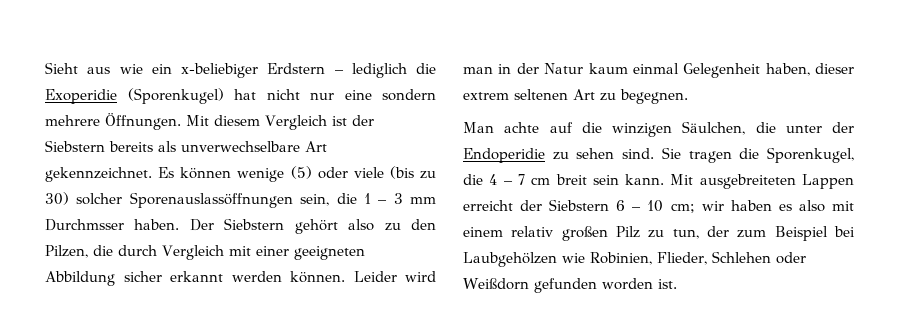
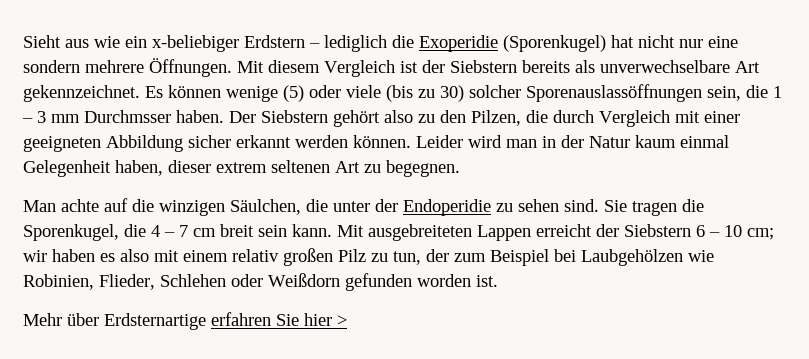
+ Mehr über Erdsternartige erfahren Sie hier >

